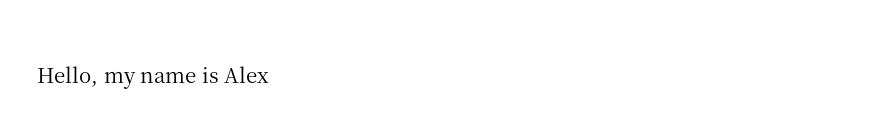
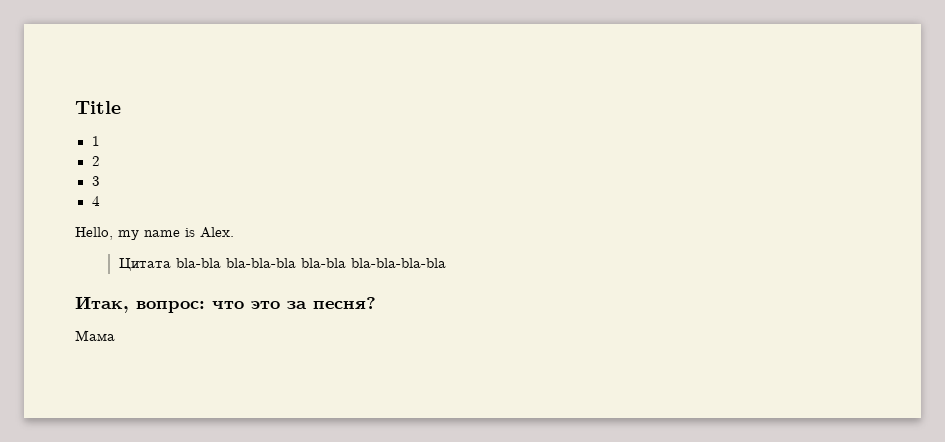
- Hello, my name is Alex
+ Title
+ 1
+ 2
+ 3
+ 4
+ Hello, my name is Alex.
+ Цитата bla-bla bla-bla-bla bla-bla bla-bla-bla-bla
+ Итак, вопрос: что это за песня?
+ Мама

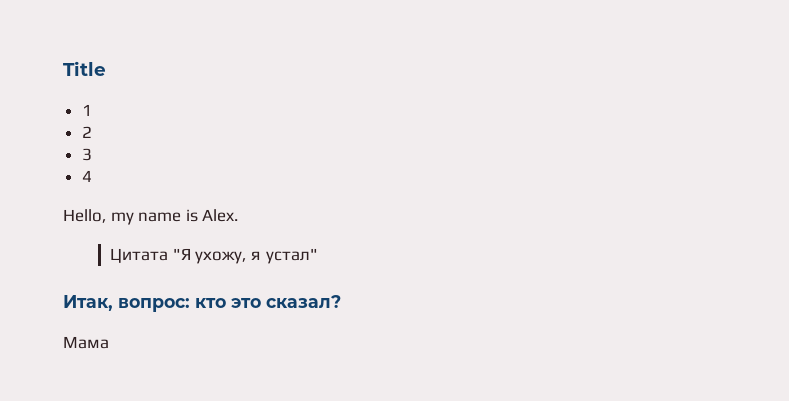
- Цитата bla-bla bla-bla-bla bla-bla bla-bla-bla-bla
- Итак, вопрос: что это за песня?
+ Цитата "Я ухожу, я устал"
+ Итак, вопрос: кто это сказал?

